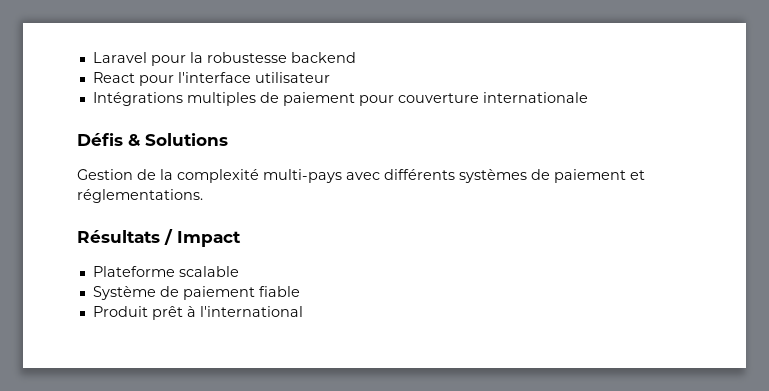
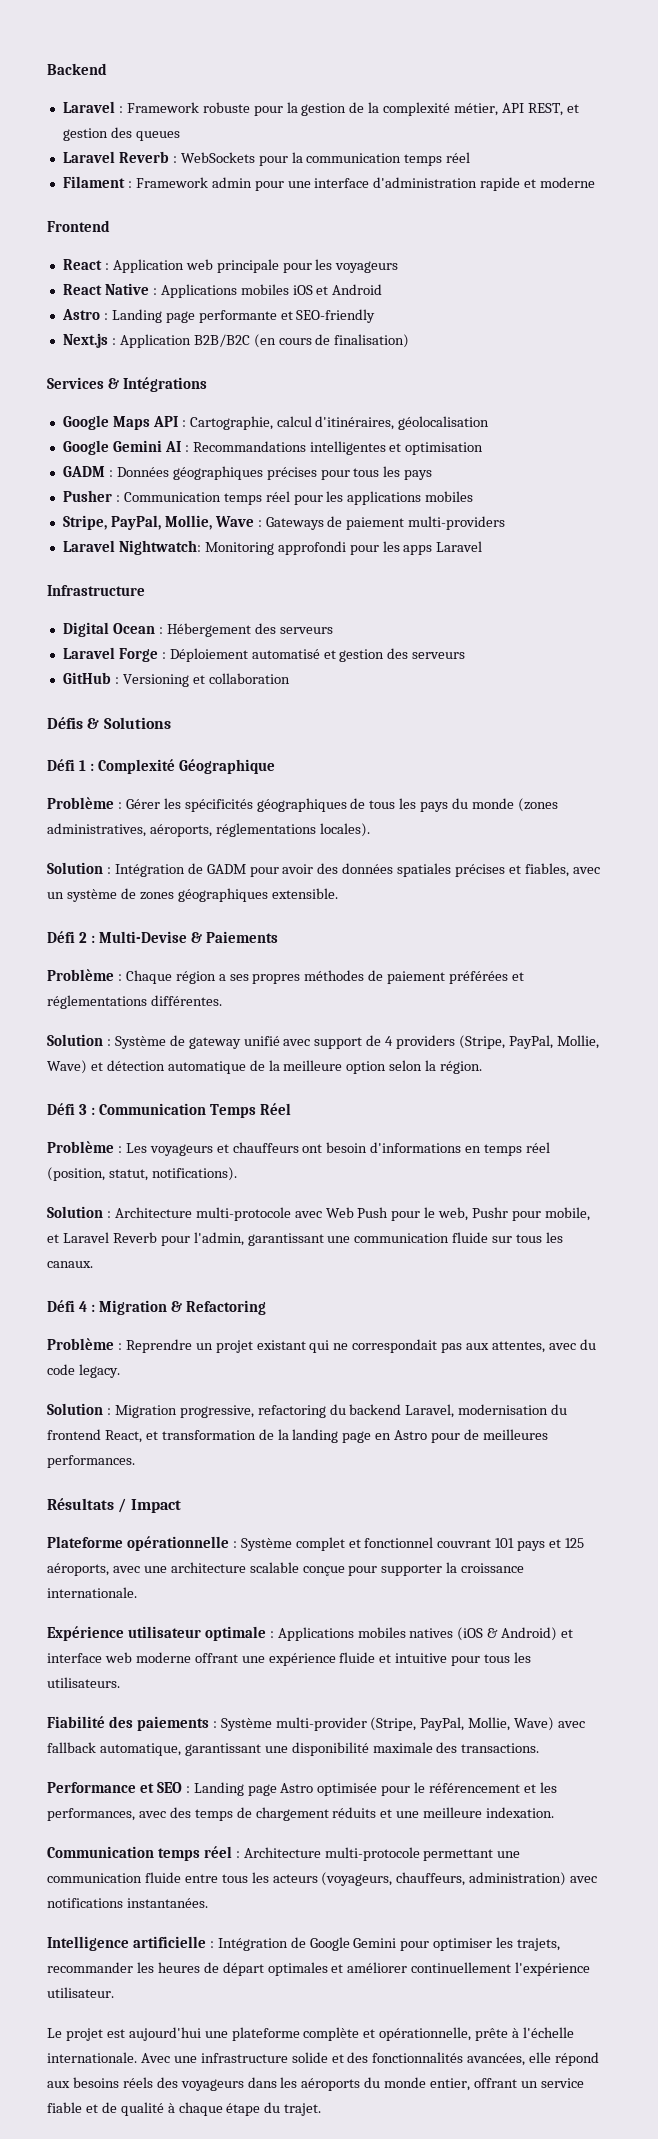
- Laravel pour la robustesse backend
- React pour l'interface utilisateur
- Intégrations multiples de paiement pour couverture internationale
+ Backend
+ Laravel : Framework robuste pour la gestion de la complexité métier, API REST, et gestion des queues
+ Laravel Reverb : WebSockets pour la communication temps réel
+ Filament : Framework admin pour une interface d'administration rapide et moderne
+ Frontend
+ React : Application web principale pour les voyageurs
+ React Native : Applications mobiles iOS et Android
+ Astro : Landing page performante et SEO-friendly
+ Next.js : Application B2B/B2C (en cours de finalisation)
+ Services & Intégrations
+ Google Maps API : Cartographie, calcul d'itinéraires, géolocalisation
+ Google Gemini AI : Recommandations intelligentes et optimisation
+ GADM : Données géographiques précises pour tous les pays
+ Pusher : Communication temps réel pour les applications mobiles
+ Stripe, PayPal, Mollie, Wave : Gateways de paiement multi-providers
+ Laravel Nightwatch: Monitoring approfondi pour les apps Laravel
+ Infrastructure
+ Digital Ocean : Hébergement des serveurs
+ Laravel Forge : Déploiement automatisé et gestion des serveurs
+ GitHub : Versioning et collaboration
  Défis & Solutions
- Gestion de la complexité multi-pays avec différents systèmes de paiement et réglementations.
+ Défi 1 : Complexité Géographique
+ Problème : Gérer les spécificités géographiques de tous les pays du monde (zones administratives, aéroports, réglementations locales).
+ Solution : Intégration de GADM pour avoir des données spatiales précises et fiables, avec un système de zones géographiques extensible.
+ Défi 2 : Multi-Devise & Paiements
+ Problème : Chaque région a ses propres méthodes de paiement préférées et réglementations différentes.
+ Solution : Système de gateway unifié avec support de 4 providers (Stripe, PayPal, Mollie, Wave) et détection automatique de la meilleure option selon la région.
+ Défi 3 : Communication Temps Réel
+ Problème : Les voyageurs et chauffeurs ont besoin d'informations en temps réel (position, statut, notifications).
+ Solution : Architecture multi-protocole avec Web Push pour le web, Pushr pour mobile, et Laravel Reverb pour l'admin, garantissant une communication fluide sur tous les canaux.
+ Défi 4 : Migration & Refactoring
+ Problème : Reprendre un projet existant qui ne correspondait pas aux attentes, avec du code legacy.
+ Solution : Migration progressive, refactoring du backend Laravel, modernisation du frontend React, et transformation de la landing page en Astro pour de meilleures performances.
  Résultats / Impact
- Plateforme scalable
- Système de paiement fiable
- Produit prêt à l'international
+ Plateforme opérationnelle : Système complet et fonctionnel couvrant 101 pays et 125 aéroports, avec une architecture scalable conçue pour supporter la croissance internationale.
+ Expérience utilisateur optimale : Applications mobiles natives (iOS & Android) et interface web moderne offrant une expérience fluide et intuitive pour tous les utilisateurs.
+ Fiabilité des paiements : Système multi-provider (Stripe, PayPal, Mollie, Wave) avec fallback automatique, garantissant une disponibilité maximale des transactions.
+ Performance et SEO : Landing page Astro optimisée pour le référencement et les performances, avec des temps de chargement réduits et une meilleure indexation.
+ Communication temps réel : Architecture multi-protocole permettant une communication fluide entre tous les acteurs (voyageurs, chauffeurs, administration) avec notifications instantanées.
+ Intelligence artificielle : Intégration de Google Gemini pour optimiser les trajets, recommander les heures de départ optimales et améliorer continuellement l'expérience utilisateur.
+ Le projet est aujourd'hui une plateforme complète et opérationnelle, prête à l'échelle internationale. Avec une infrastructure solide et des fonctionnalités avancées, elle répond aux besoins réels des voyageurs dans les aéroports du monde entier, offrant un service fiable et de qualité à chaque étape du trajet.

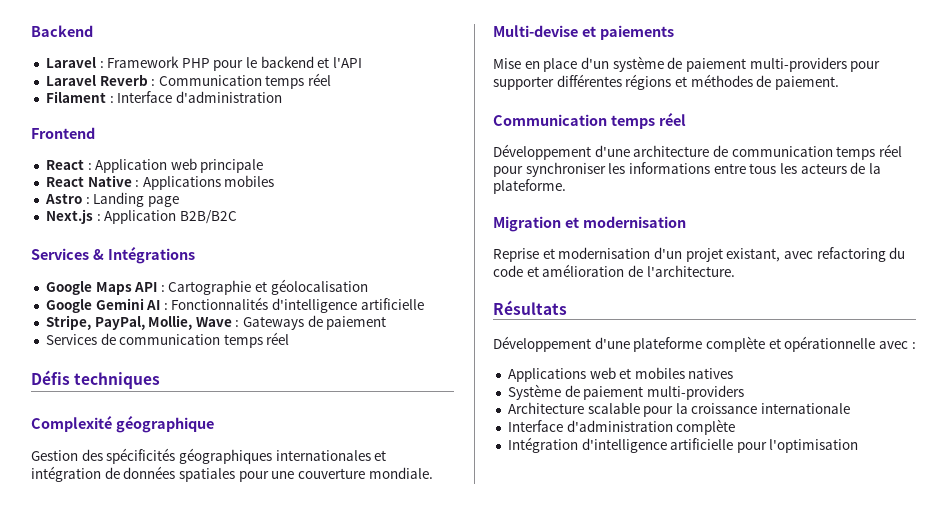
- Laravel : Framework robuste pour la gestion de la complexité métier, API REST, et gestion des queues
+ Laravel : Framework PHP pour le backend et l'API
- Laravel Reverb : WebSockets pour la communication temps réel
+ Laravel Reverb : Communication temps réel
- Filament : Framework admin pour une interface d'administration rapide et moderne
+ Filament : Interface d'administration
- React : Application web principale pour les voyageurs
+ React : Application web principale
- React Native : Applications mobiles iOS et Android
+ React Native : Applications mobiles
- Astro : Landing page performante et SEO-friendly
+ Astro : Landing page
- Next.js : Application B2B/B2C (en cours de finalisation)
+ Next.js : Application B2B/B2C
- Google Maps API : Cartographie, calcul d'itinéraires, géolocalisation
+ Google Maps API : Cartographie et géolocalisation
- Google Gemini AI : Recommandations intelligentes et optimisation
- GADM : Données géographiques précises pour tous les pays
- Pusher : Communication temps réel pour les applications mobiles
+ Google Gemini AI : Fonctionnalités d'intelligence artificielle
- Stripe, PayPal, Mollie, Wave : Gateways de paiement multi-providers
- Laravel Nightwatch: Monitoring approfondi pour les apps Laravel
- Infrastructure
- Digital Ocean : Hébergement des serveurs
- Laravel Forge : Déploiement automatisé et gestion des serveurs
- GitHub : Versioning et collaboration
- Défis & Solutions
- Défi 1 : Complexité Géographique
- Problème : Gérer les spécificités géographiques de tous les pays du monde (zones administratives, aéroports, réglementations locales).
- Solution : Intégration de GADM pour avoir des données spatiales précises et fiables, avec un système de zones géographiques extensible.
- Défi 2 : Multi-Devise & Paiements
- Problème : Chaque région a ses propres méthodes de paiement préférées et réglementations différentes.
- Solution : Système de gateway unifié avec support de 4 providers (Stripe, PayPal, Mollie, Wave) et détection automatique de la meilleure option selon la région.
- Défi 3 : Communication Temps Réel
- Problème : Les voyageurs et chauffeurs ont besoin d'informations en temps réel (position, statut, notifications).
- Solution : Architecture multi-protocole avec Web Push pour le web, Pushr pour mobile, et Laravel Reverb pour l'admin, garantissant une communication fluide sur tous les canaux.
- Défi 4 : Migration & Refactoring
- Problème : Reprendre un projet existant qui ne correspondait pas aux attentes, avec du code legacy.
- Solution : Migration progressive, refactoring du backend Laravel, modernisation du frontend React, et transformation de la landing page en Astro pour de meilleures performances.
- Résultats / Impact
- Plateforme opérationnelle : Système complet et fonctionnel couvrant 101 pays et 125 aéroports, avec une architecture scalable conçue pour supporter la croissance internationale.
- Expérience utilisateur optimale : Applications mobiles natives (iOS & Android) et interface web moderne offrant une expérience fluide et intuitive pour tous les utilisateurs.
- Fiabilité des paiements : Système multi-provider (Stripe, PayPal, Mollie, Wave) avec fallback automatique, garantissant une disponibilité maximale des transactions.
- Performance et SEO : Landing page Astro optimisée pour le référencement et les performances, avec des temps de chargement réduits et une meilleure indexation.
- Communication temps réel : Architecture multi-protocole permettant une communication fluide entre tous les acteurs (voyageurs, chauffeurs, administration) avec notifications instantanées.
- Intelligence artificielle : Intégration de Google Gemini pour optimiser les trajets, recommander les heures de départ optimales et améliorer continuellement l'expérience utilisateur.
- Le projet est aujourd'hui une plateforme complète et opérationnelle, prête à l'échelle internationale. Avec une infrastructure solide et des fonctionnalités avancées, elle répond aux besoins réels des voyageurs dans les aéroports du monde entier, offrant un service fiable et de qualité à chaque étape du trajet.
+ Stripe, PayPal, Mollie, Wave : Gateways de paiement
+ Services de communication temps réel
+ Défis techniques
+ Complexité géographique
+ Gestion des spécificités géographiques internationales et intégration de données spatiales pour une couverture mondiale.
+ Multi-devise et paiements
+ Mise en place d'un système de paiement multi-providers pour supporter différentes régions et méthodes de paiement.
+ Communication temps réel
+ Développement d'une architecture de communication temps réel pour synchroniser les informations entre tous les acteurs de la plateforme.
+ Migration et modernisation
+ Reprise et modernisation d'un projet existant, avec refactoring du code et amélioration de l'architecture.
+ Résultats
+ Développement d'une plateforme complète et opérationnelle avec :
+ Applications web et mobiles natives
+ Système de paiement multi-providers
+ Architecture scalable pour la croissance internationale
+ Interface d'administration complète
+ Intégration d'intelligence artificielle pour l'optimisation

